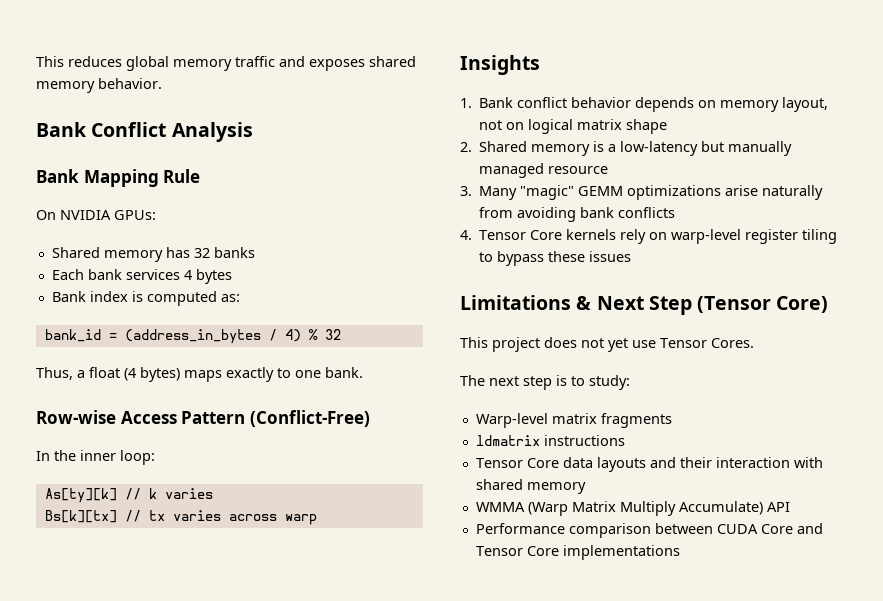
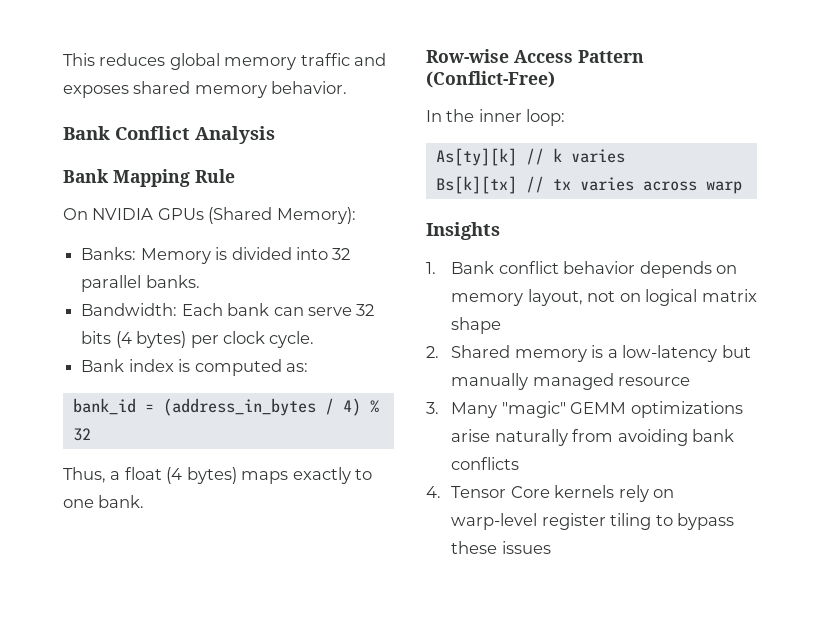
- On NVIDIA GPUs:
- Shared memory has 32 banks
- Each bank services 4 bytes
+ On NVIDIA GPUs (Shared Memory):
+ Banks: Memory is divided into 32 parallel banks.
+ Bandwidth: Each bank can serve 32 bits (4 bytes) per clock cycle.
- Limitations & Next Step (Tensor Core)
- This project does not yet use Tensor Cores.
- The next step is to study:
- Warp-level matrix fragments
- ldmatrix instructions
- Tensor Core data layouts and their interaction with shared memory
- WMMA (Warp Matrix Multiply Accumulate) API
- Performance comparison between CUDA Core and Tensor Core implementations

